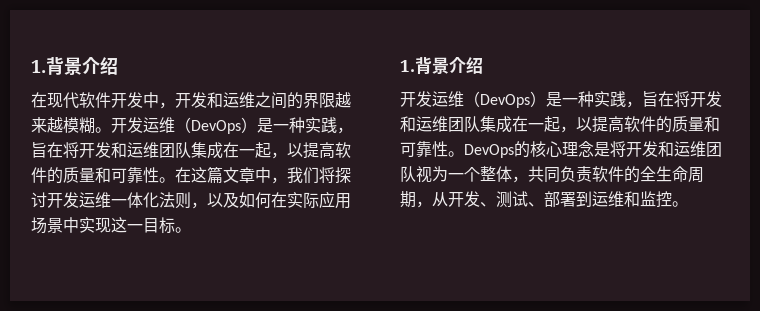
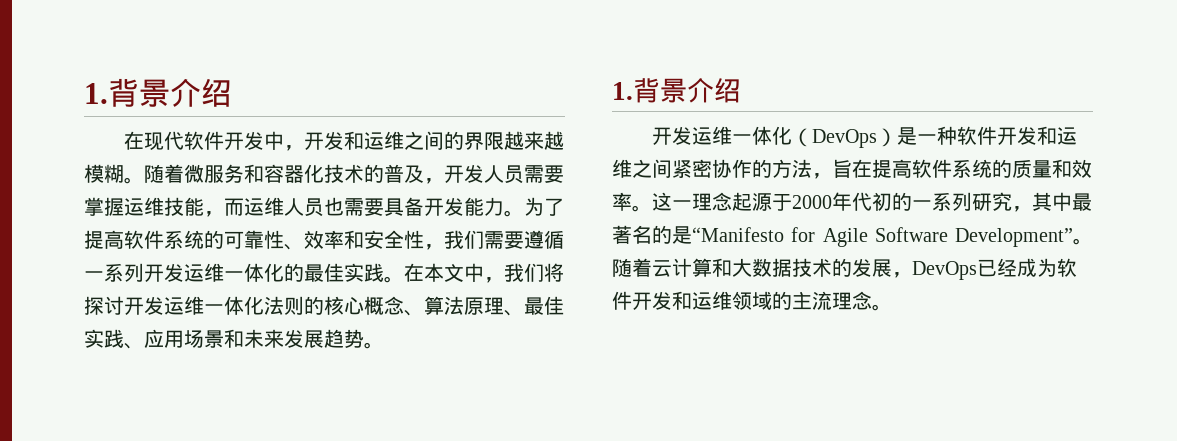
- 开发运维（DevOps）是一种实践，旨在将开发和运维团队集成在一起，以提高软件的质量和可靠性。在这篇文章中，我们将探讨开发运维一体化法则，以及如何在实际应用场景中实现这一目标。
+ 随着微服务和容器化技术的普及，开发人员需要掌握运维技能，而运维人员也需要具备开发能力。为了提高软件系统的可靠性、效率和安全性，我们需要遵循一系列开发运维一体化的最佳实践。在本文中，我们将探讨开发运维一体化法则的核心概念、算法原理、最佳实践、应用场景和未来发展趋势。
- 开发运维（DevOps）是一种实践，旨在将开发和运维团队集成在一起，以提高软件的质量和可靠性。DevOps的核心理念是将开发和运维团队视为一个整体，共同负责软件的全生命周期，从开发、测试、部署到运维和监控。
+ 开发运维一体化（DevOps）是一种软件开发和运维之间紧密协作的方法，旨在提高软件系统的质量和效率。这一理念起源于2000年代初的一系列研究，其中最著名的是“Manifesto for Agile Software Development”。随着云计算和大数据技术的发展，DevOps已经成为软件开发和运维领域的主流理念。

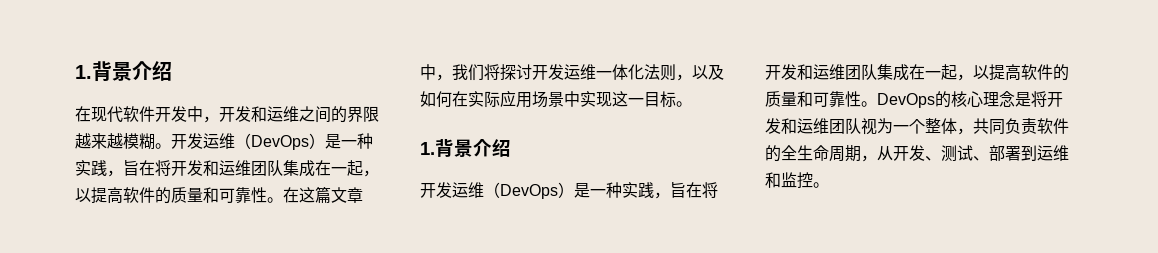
- 随着微服务和容器化技术的普及，开发人员需要掌握运维技能，而运维人员也需要具备开发能力。为了提高软件系统的可靠性、效率和安全性，我们需要遵循一系列开发运维一体化的最佳实践。在本文中，我们将探讨开发运维一体化法则的核心概念、算法原理、最佳实践、应用场景和未来发展趋势。
+ 开发运维（DevOps）是一种实践，旨在将开发和运维团队集成在一起，以提高软件的质量和可靠性。在这篇文章中，我们将探讨开发运维一体化法则，以及如何在实际应用场景中实现这一目标。
- 开发运维一体化（DevOps）是一种软件开发和运维之间紧密协作的方法，旨在提高软件系统的质量和效率。这一理念起源于2000年代初的一系列研究，其中最著名的是“Manifesto for Agile Software Development”。随着云计算和大数据技术的发展，DevOps已经成为软件开发和运维领域的主流理念。
+ 开发运维（DevOps）是一种实践，旨在将开发和运维团队集成在一起，以提高软件的质量和可靠性。DevOps的核心理念是将开发和运维团队视为一个整体，共同负责软件的全生命周期，从开发、测试、部署到运维和监控。

